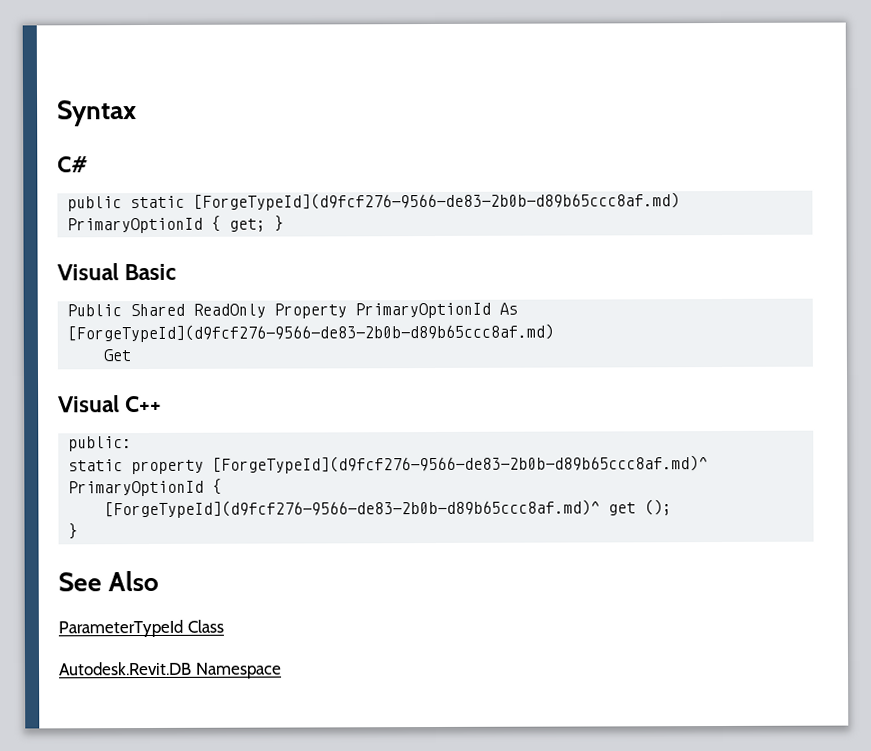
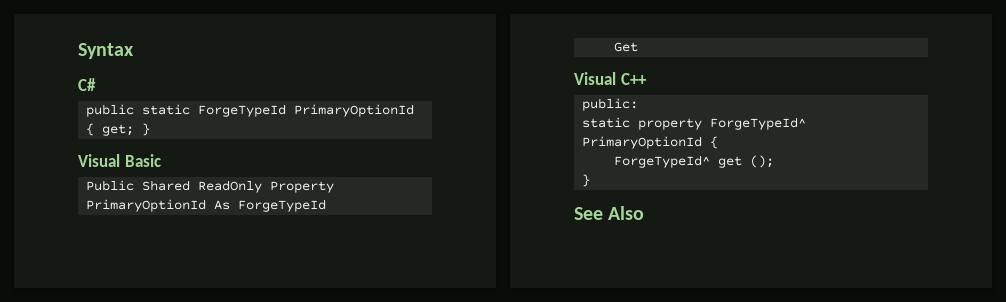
- public static [ForgeTypeId](d9fcf276-9566-de83-2b0b-d89b65ccc8af.md) PrimaryOptionId { get; }
+ public static ForgeTypeId PrimaryOptionId { get; }
- Public Shared ReadOnly Property PrimaryOptionId As [ForgeTypeId](d9fcf276-9566-de83-2b0b-d89b65ccc8af.md)
+ Public Shared ReadOnly Property PrimaryOptionId As ForgeTypeId
- static property [ForgeTypeId](d9fcf276-9566-de83-2b0b-d89b65ccc8af.md)^ PrimaryOptionId {
+ static property ForgeTypeId^ PrimaryOptionId {
- [ForgeTypeId](d9fcf276-9566-de83-2b0b-d89b65ccc8af.md)^ get ();
+ ForgeTypeId^ get ();
- ParameterTypeId Class
- Autodesk.Revit.DB Namespace

